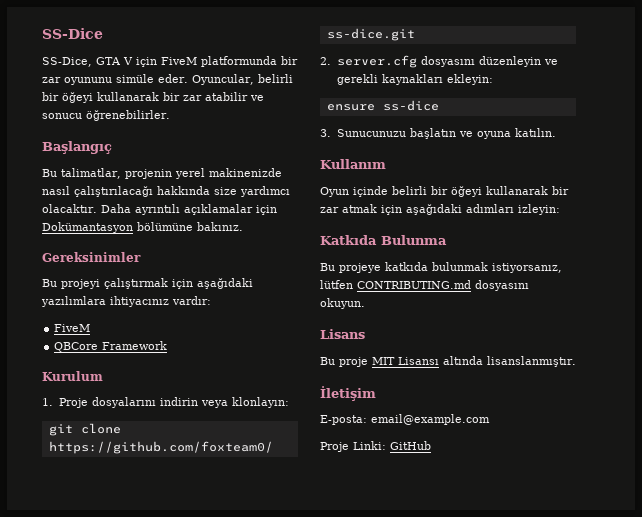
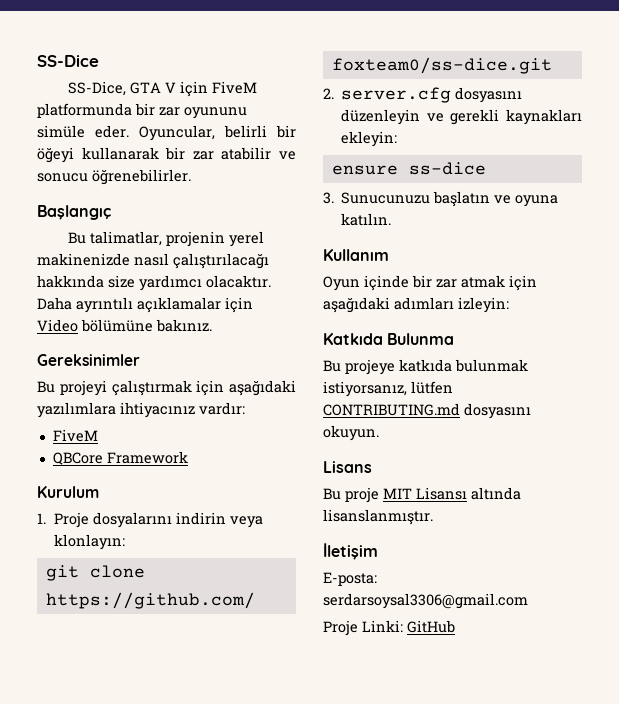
- Daha ayrıntılı açıklamalar için Dokümantasyon bölümüne bakınız.
+ Daha ayrıntılı açıklamalar için Video bölümüne bakınız.
- Oyun içinde belirli bir öğeyi kullanarak bir zar atmak için aşağıdaki adımları izleyin:
+ Oyun içinde bir zar atmak için aşağıdaki adımları izleyin:
- E-posta: email@example.com
+ E-posta: serdarsoysal3306@gmail.com

